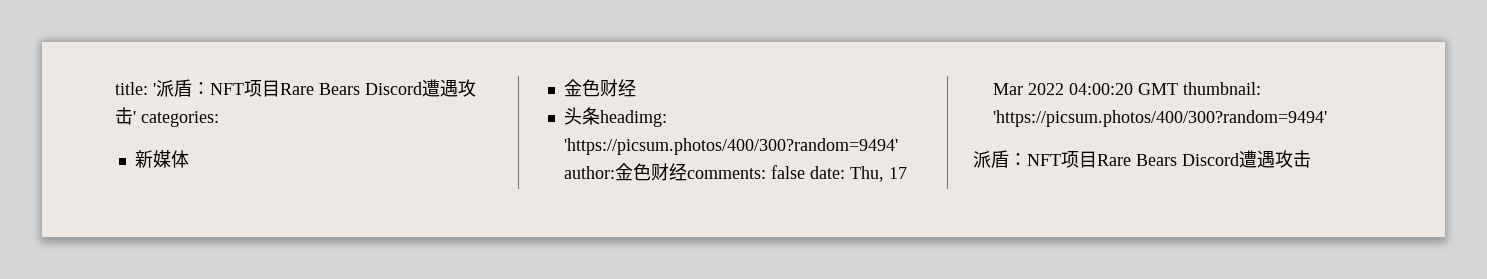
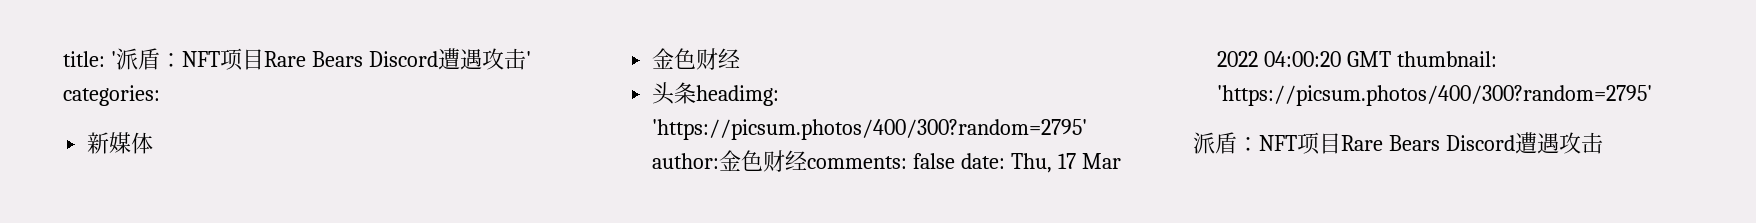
- 头条headimg: 'https://picsum.photos/400/300?random=9494' author:金色财经comments: false date: Thu, 17 Mar 2022 04:00:20 GMT thumbnail: 'https://picsum.photos/400/300?random=9494'
+ 头条headimg: 'https://picsum.photos/400/300?random=2795' author:金色财经comments: false date: Thu, 17 Mar 2022 04:00:20 GMT thumbnail: 'https://picsum.photos/400/300?random=2795'

